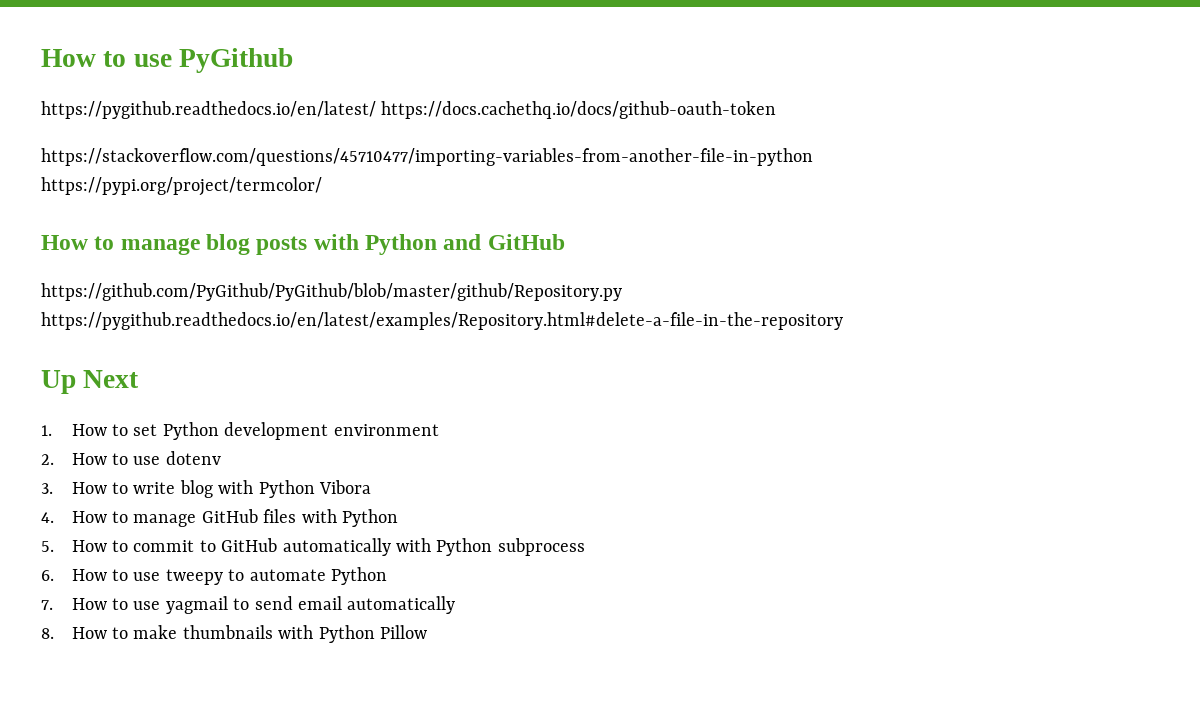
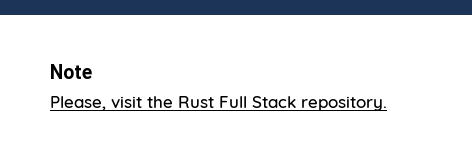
- How to use PyGithub
- https://pygithub.readthedocs.io/en/latest/ https://docs.cachethq.io/docs/github-oauth-token
- https://stackoverflow.com/questions/45710477/importing-variables-from-another-file-in-python https://pypi.org/project/termcolor/
- How to manage blog posts with Python and GitHub
- https://github.com/PyGithub/PyGithub/blob/master/github/Repository.py https://pygithub.readthedocs.io/en/latest/examples/Repository.html#delete-a-file-in-the-repository
- Up Next
- 1. How to set Python development environment
- 2. How to use dotenv
- 3. How to write blog with Python Vibora
- 4. How to manage GitHub files with Python
- 5. How to commit to GitHub automatically with Python subprocess
- 6. How to use tweepy to automate Python
- 7. How to use yagmail to send email automatically
- 8. How to make thumbnails with Python Pillow
+ Note
+ Please, visit the Rust Full Stack repository.

